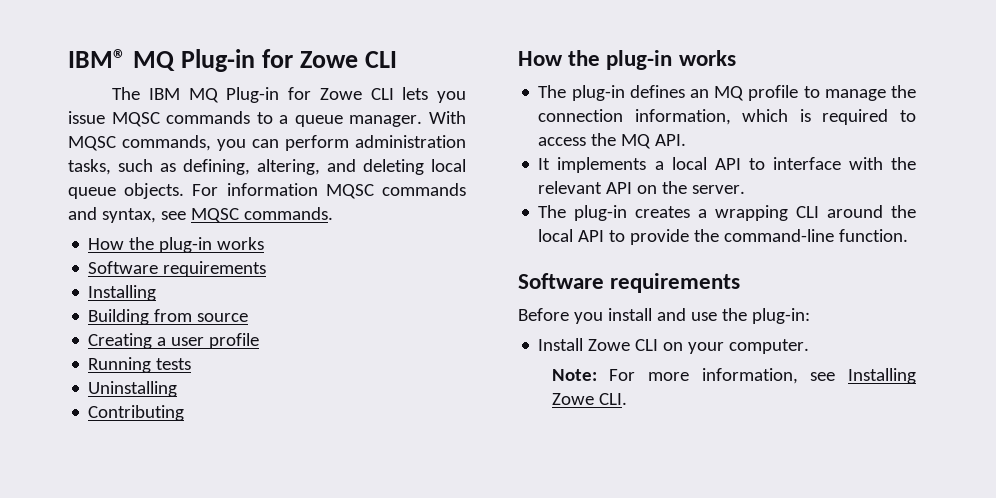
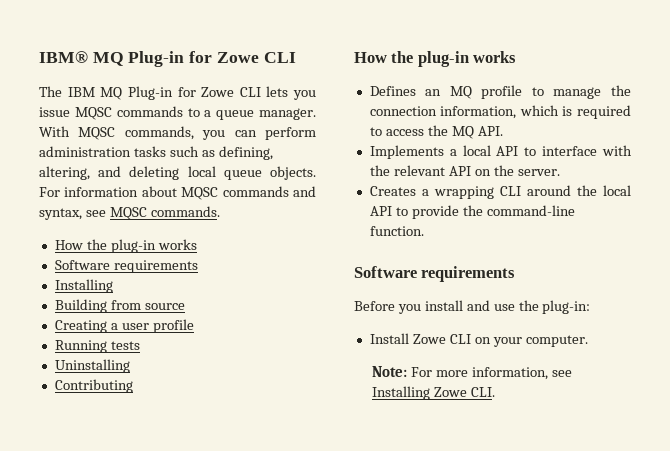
- With MQSC commands, you can perform administration tasks, such as defining, altering, and deleting local queue objects.
+ With MQSC commands, you can perform administration tasks such as defining, altering, and deleting local queue objects.
- For information MQSC commands and syntax, see MQSC commands.
+ For information about MQSC commands and syntax, see MQSC commands.
- The plug-in defines an MQ profile to manage the connection information, which is required to access the MQ API.
+ Defines an MQ profile to manage the connection information, which is required to access the MQ API.
- It implements a local API to interface with the relevant API on the server.
+ Implements a local API to interface with the relevant API on the server.
- The plug-in creates a wrapping CLI around the local API to provide the command-line function.
+ Creates a wrapping CLI around the local API to provide the command-line function.

